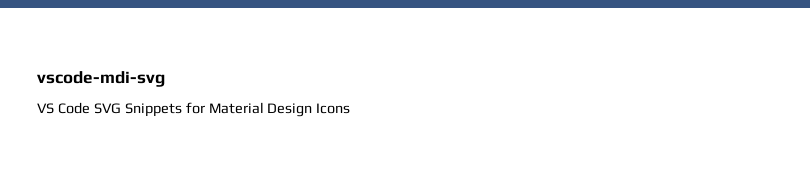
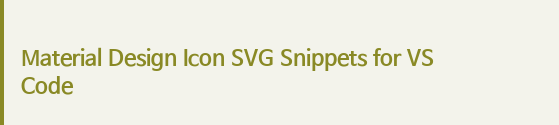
- vscode-mdi-svg
- VS Code SVG Snippets for Material Design Icons
+ Material Design Icon SVG Snippets for VS Code

